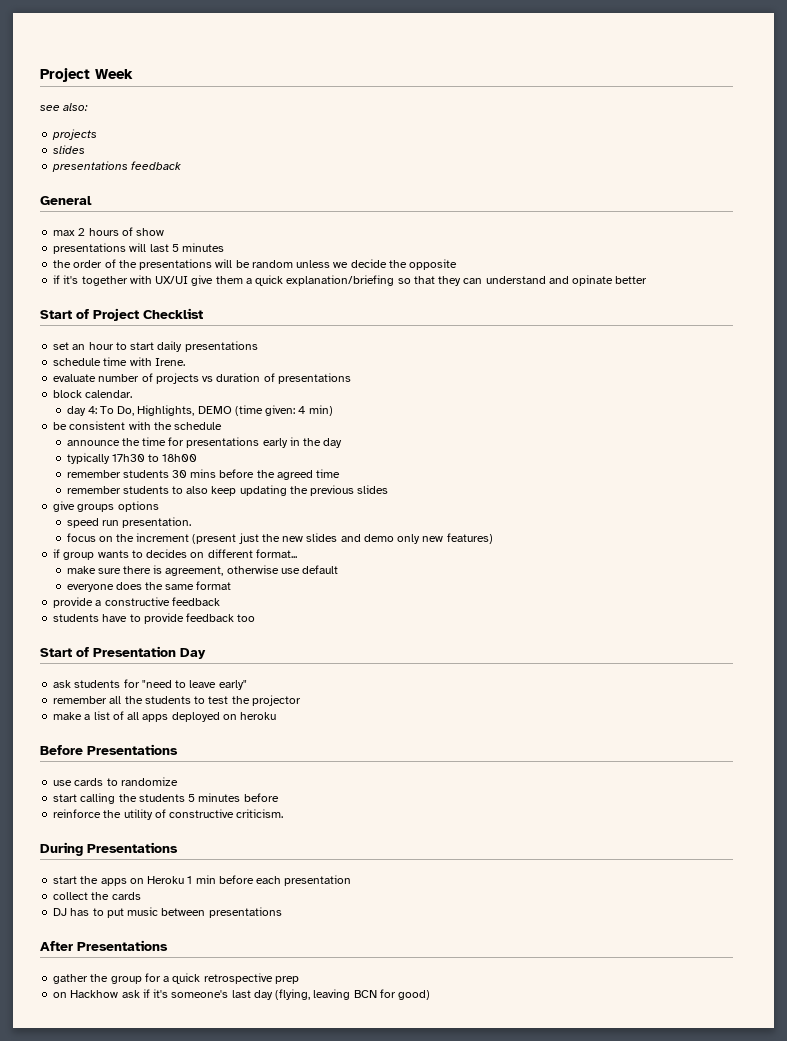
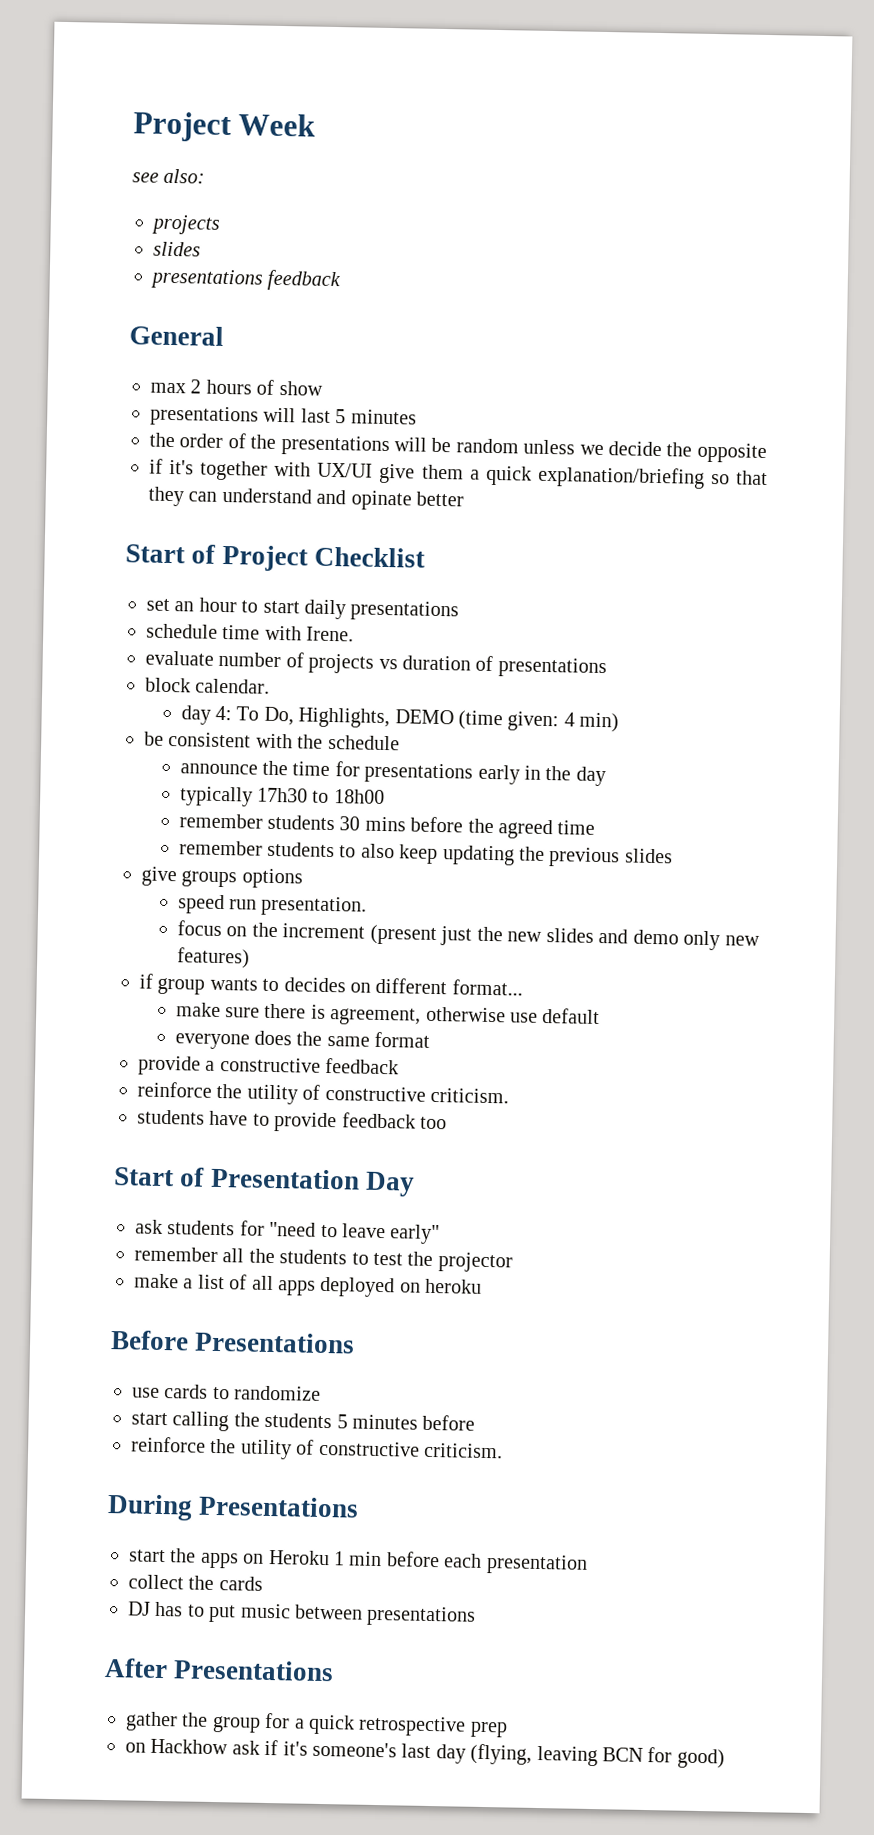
  provide a constructive feedback
+ reinforce the utility of constructive criticism.

